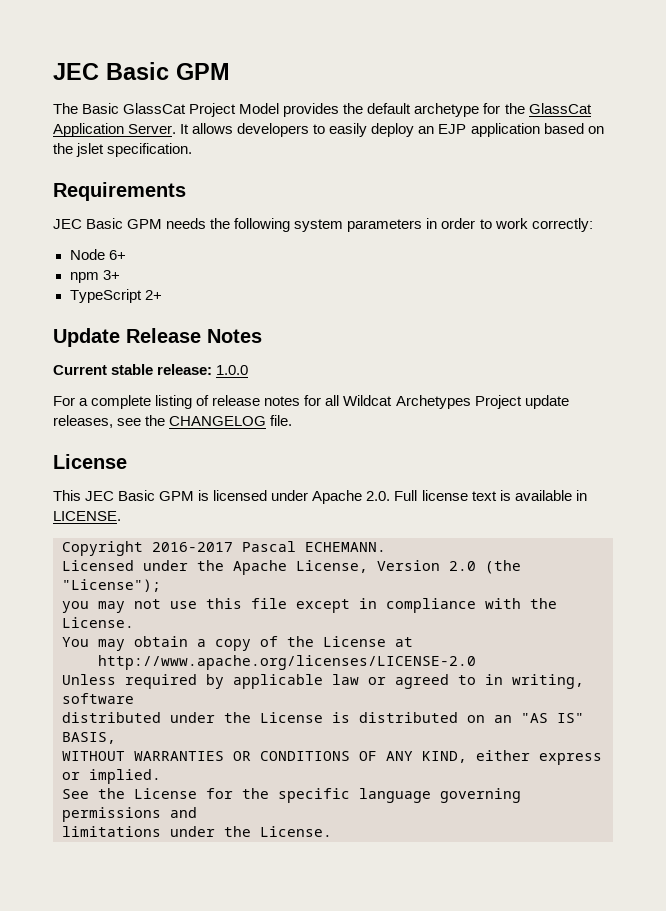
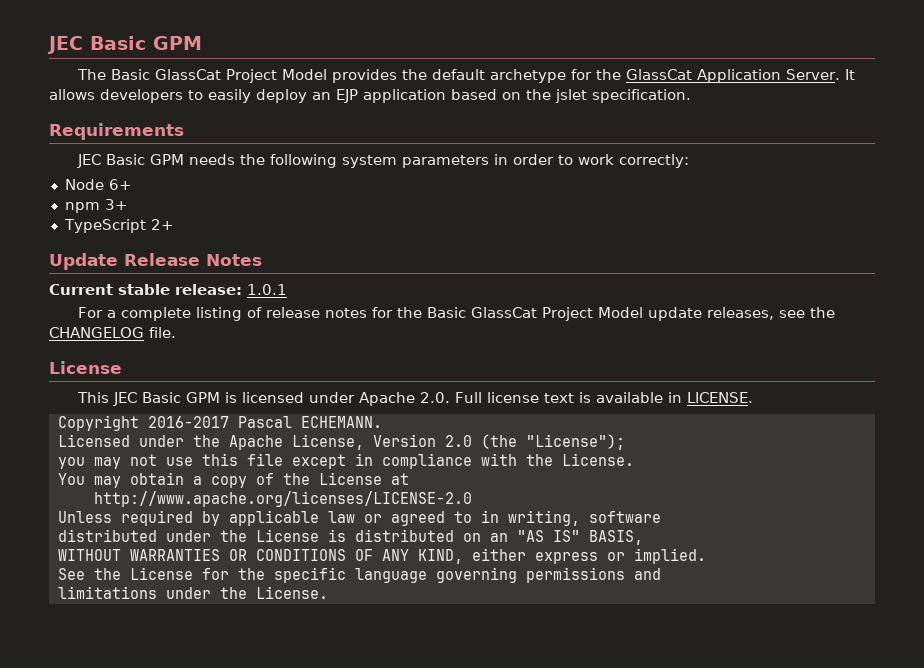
- Current stable release: 1.0.0
+ Current stable release: 1.0.1
- For a complete listing of release notes for all Wildcat Archetypes Project update releases, see the CHANGELOG file.
+ For a complete listing of release notes for the Basic GlassCat Project Model update releases, see the CHANGELOG file.

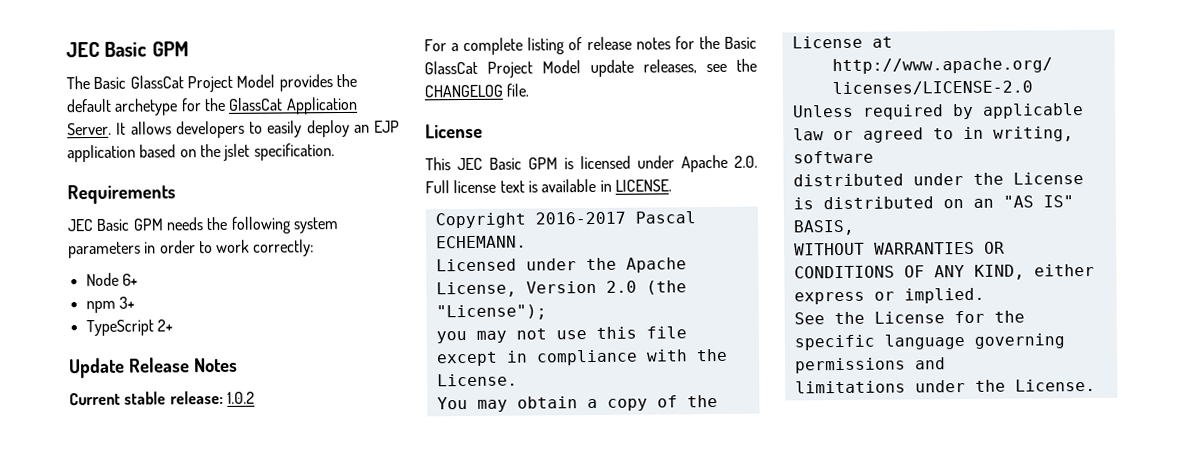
- Current stable release: 1.0.1
+ Current stable release: 1.0.2

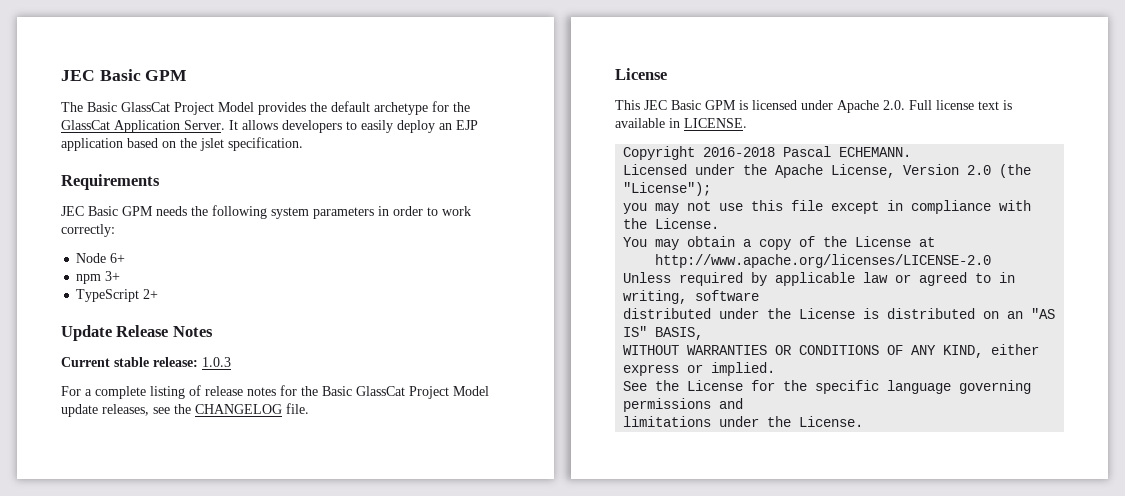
- Current stable release: 1.0.2
+ Current stable release: 1.0.3
- Copyright 2016-2017 Pascal ECHEMANN.
+ Copyright 2016-2018 Pascal ECHEMANN.

